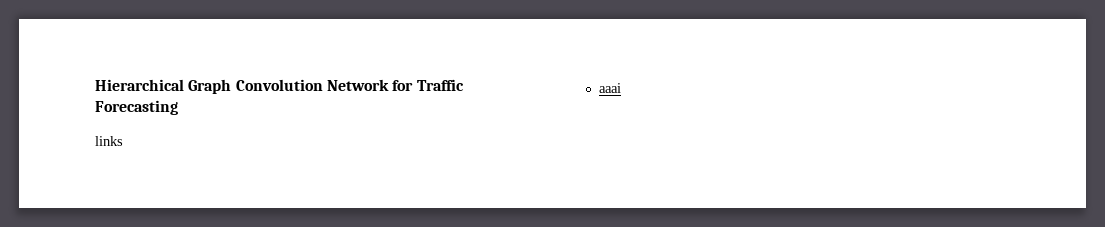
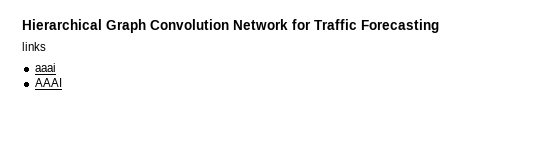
+ AAAI

